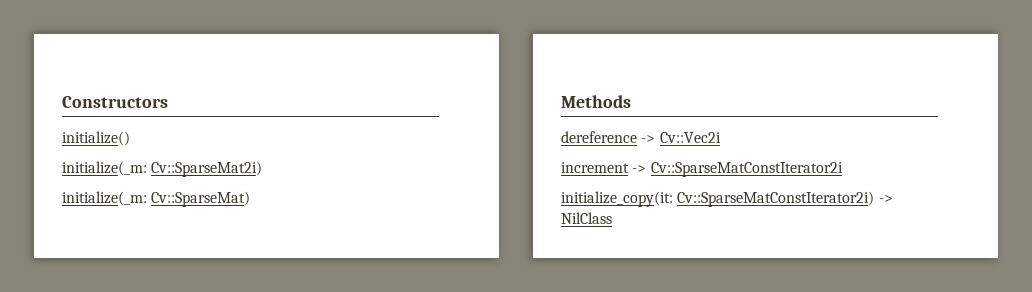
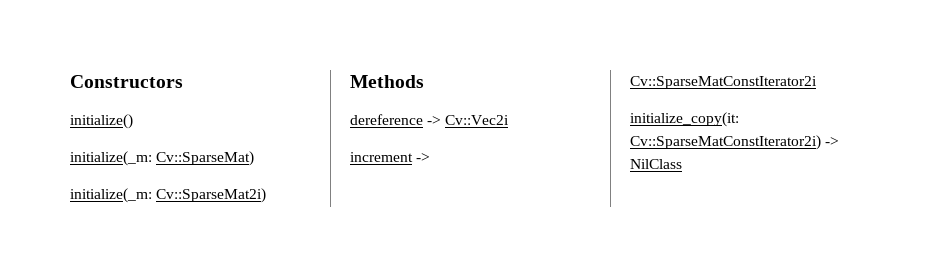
+ initialize(_m: Cv::SparseMat)
  initialize(_m: Cv::SparseMat2i)
- initialize(_m: Cv::SparseMat)

